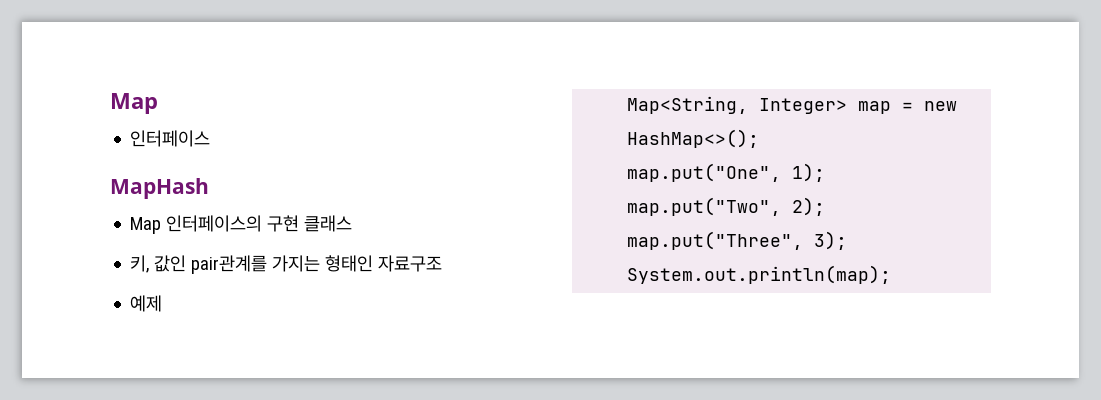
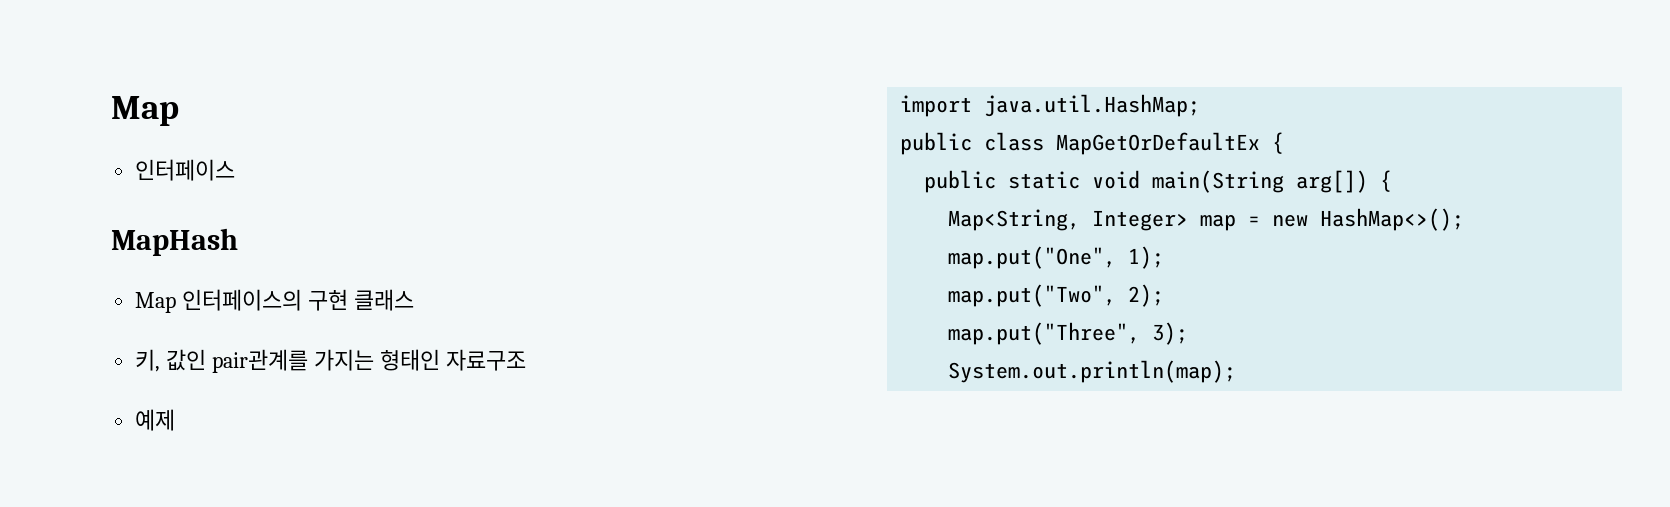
+ import java.util.HashMap;
+ public class MapGetOrDefaultEx {
+ public static void main(String arg[]) {

